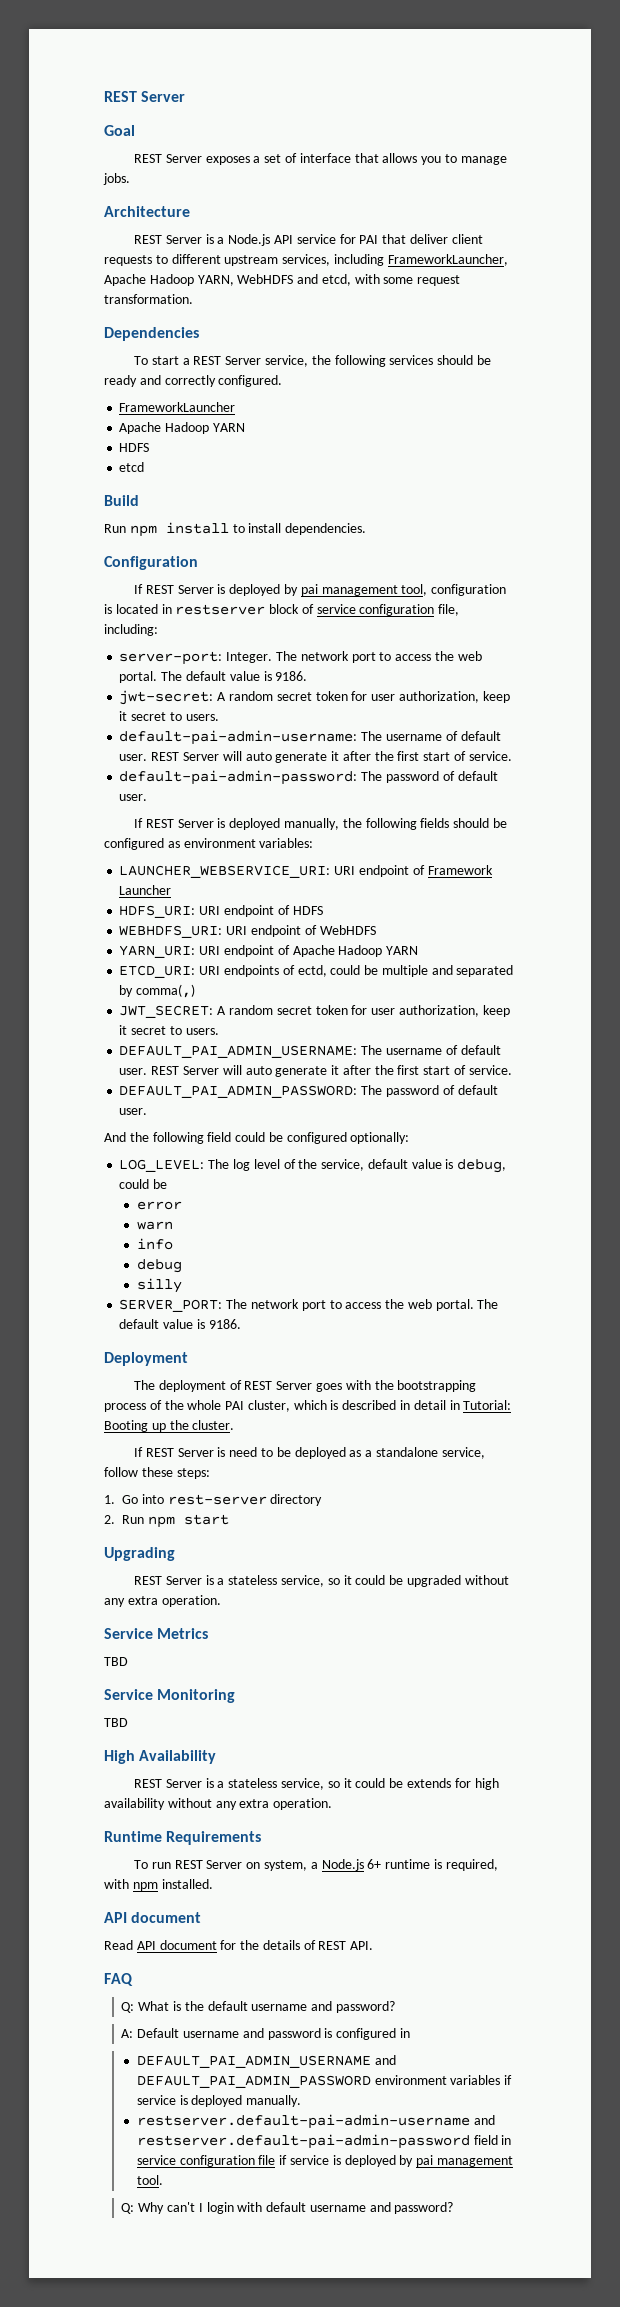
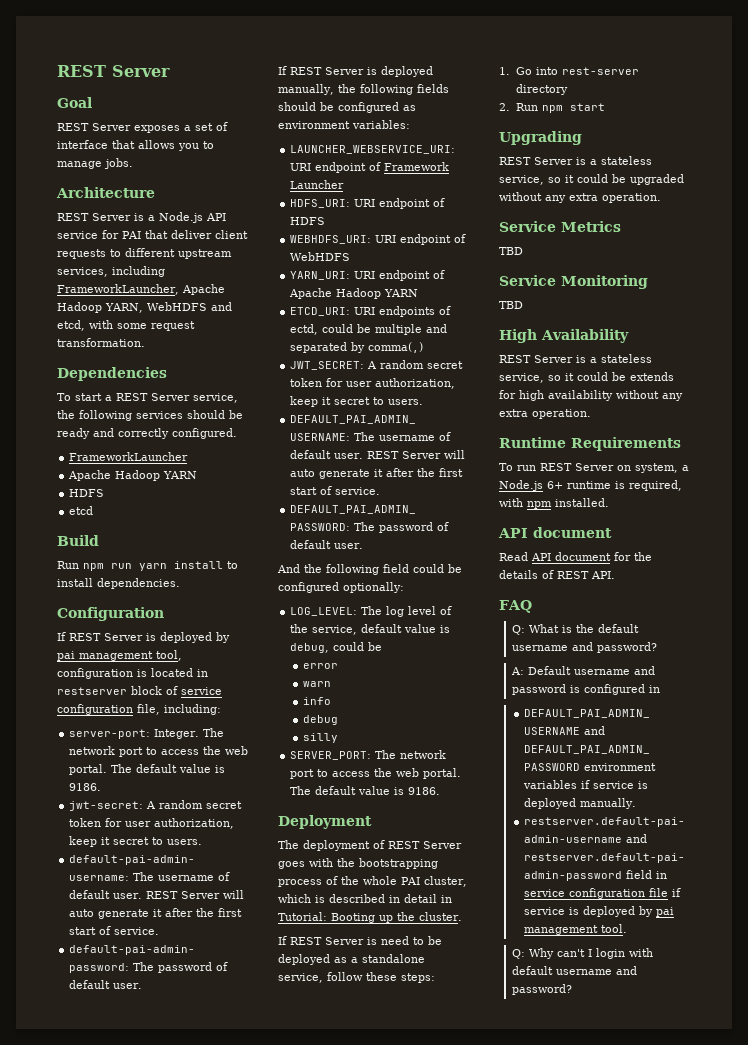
- Run npm install to install dependencies.
+ Run npm run yarn install to install dependencies.

